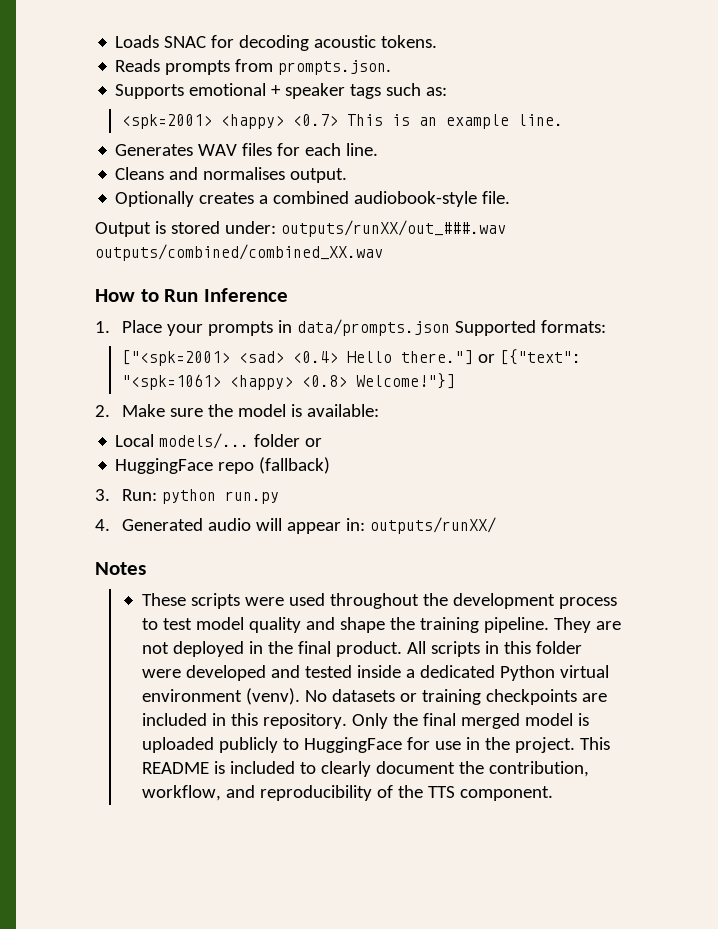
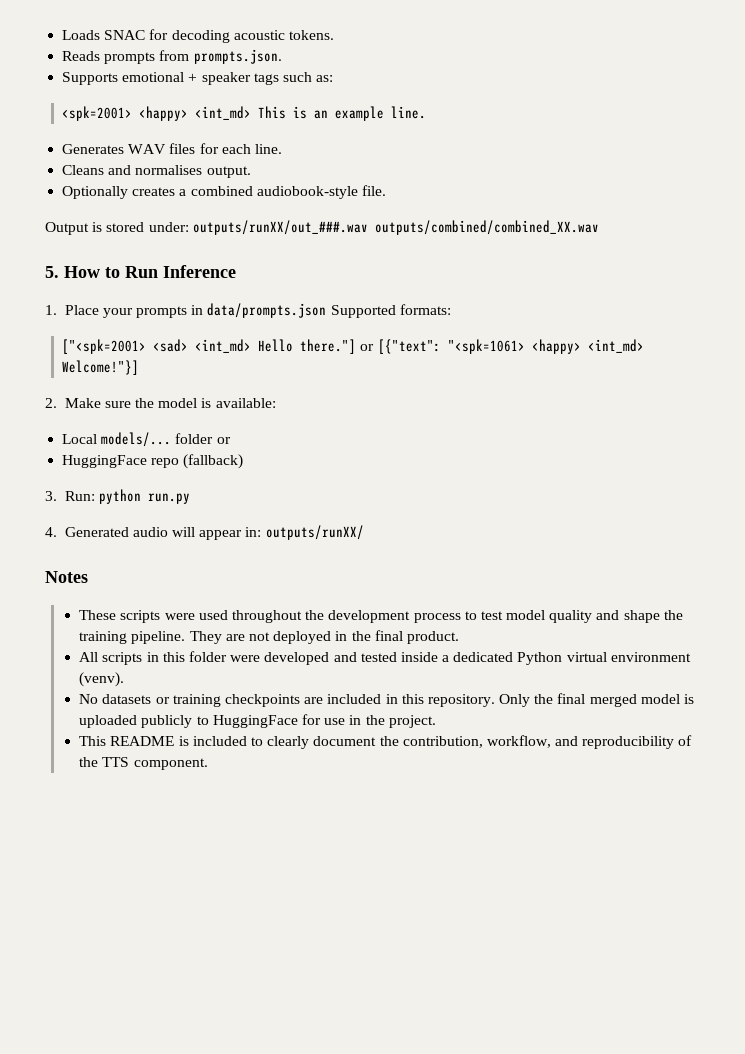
- <spk=2001> <happy> <0.7> This is an example line.
+ <spk=2001> <happy> <int_md> This is an example line.
- How to Run Inference
+ 5. How to Run Inference
- ["<spk=2001> <sad> <0.4> Hello there."] or [{"text": "<spk=1061> <happy> <0.8> Welcome!"}]
+ ["<spk=2001> <sad> <int_md> Hello there."] or [{"text": "<spk=1061> <happy> <int_md> Welcome!"}]
- They are not deployed in the final product. All scripts in this folder were developed and tested inside a dedicated Python virtual environment (venv). No datasets or training checkpoints are included in this repository.
+ They are not deployed in the final product.
+ All scripts in this folder were developed and tested inside a dedicated Python virtual environment (venv).
+ No datasets or training checkpoints are included in this repository.
- Only the final merged model is uploaded publicly to HuggingFace for use in the project. This README is included to clearly document the contribution, workflow, and reproducibility of the TTS component.
+ Only the final merged model is uploaded publicly to HuggingFace for use in the project.
+ This README is included to clearly document the contribution, workflow, and reproducibility of the TTS component.

